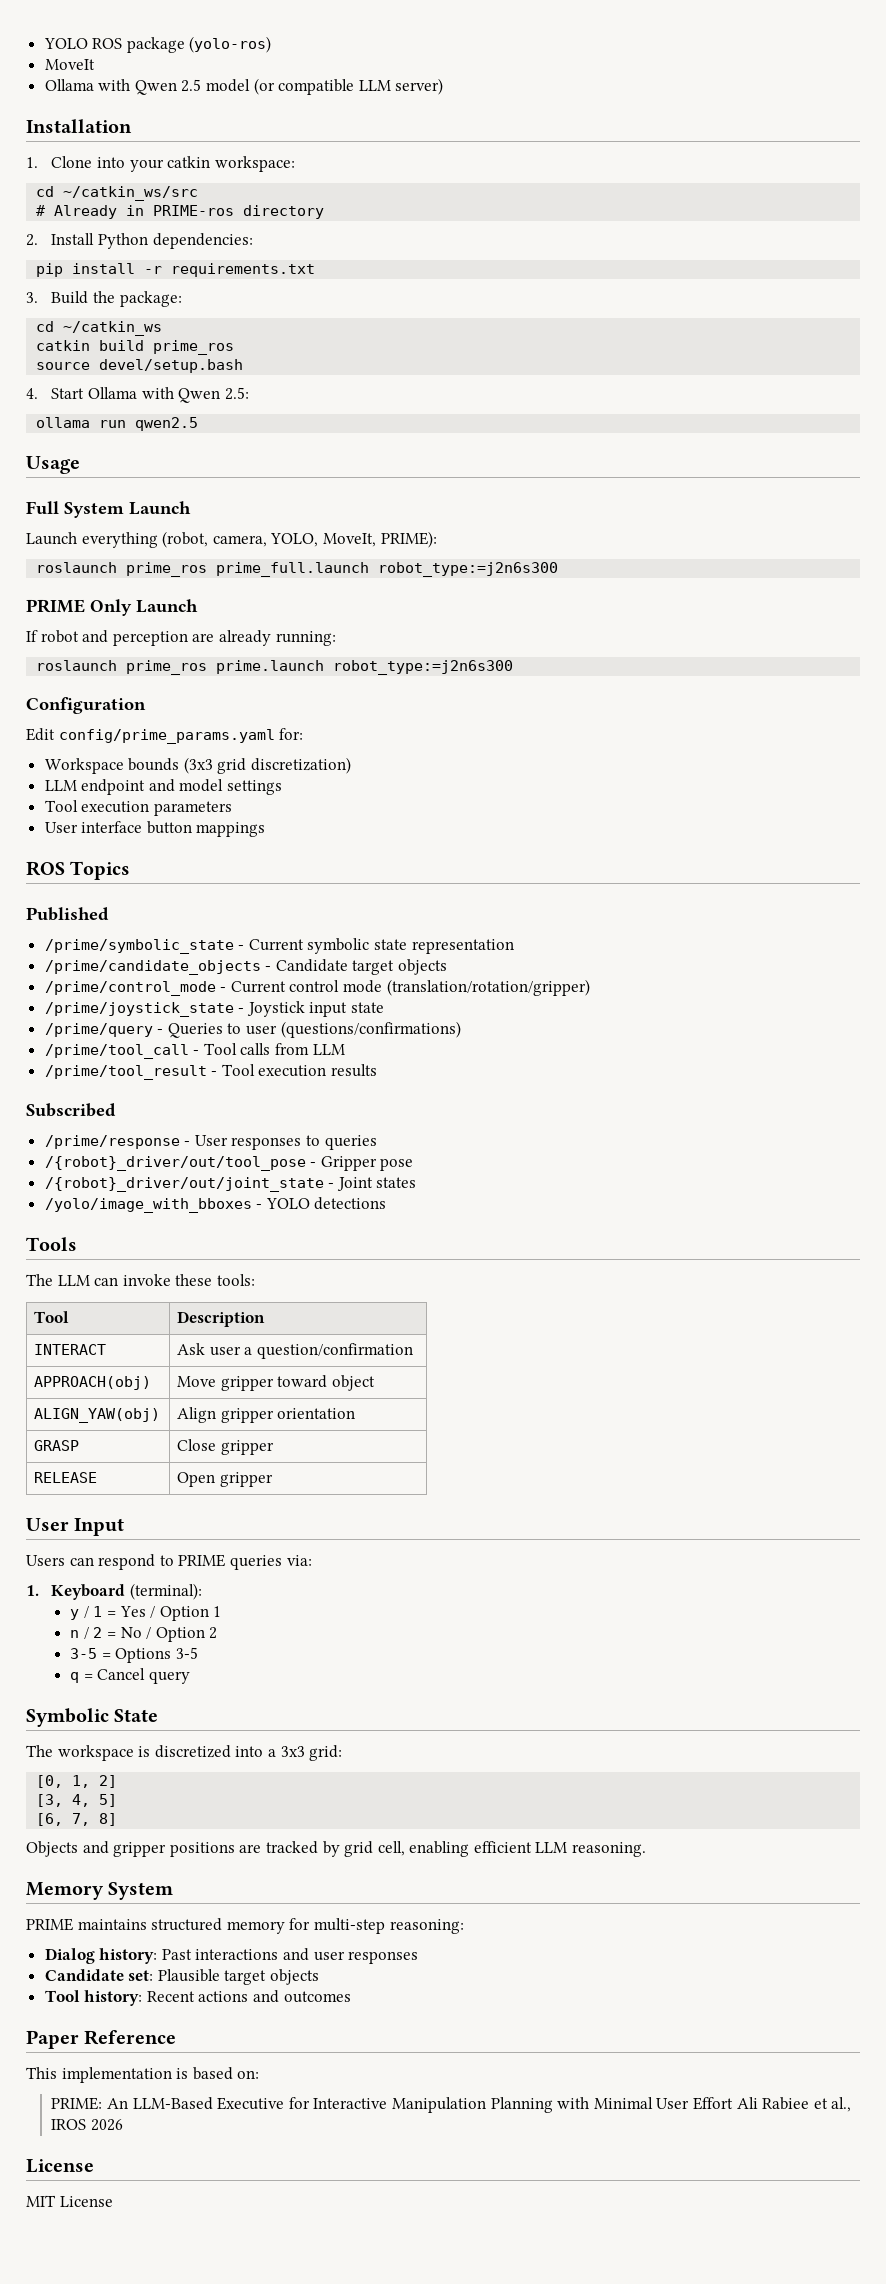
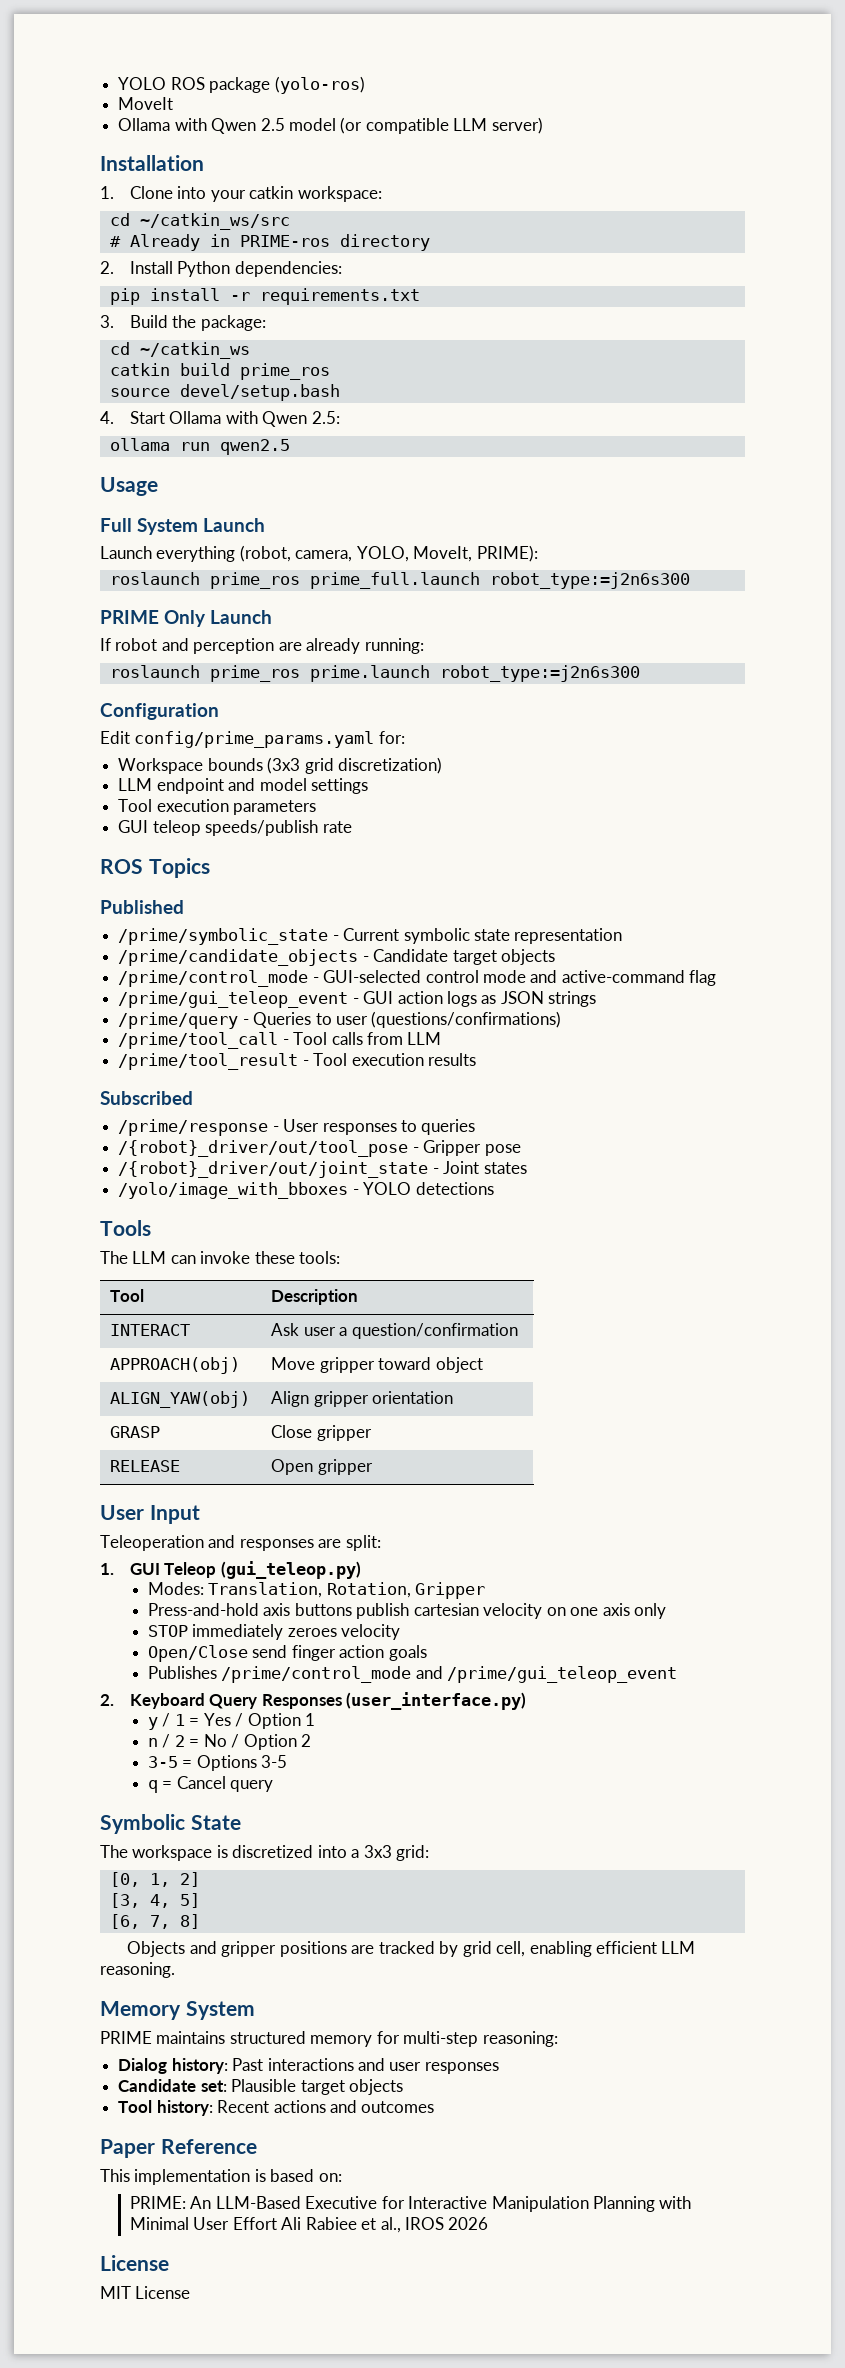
- User interface button mappings
+ GUI teleop speeds/publish rate
- /prime/control_mode - Current control mode (translation/rotation/gripper)
- /prime/joystick_state - Joystick input state
+ /prime/control_mode - GUI-selected control mode and active-command flag
+ /prime/gui_teleop_event - GUI action logs as JSON strings
- Users can respond to PRIME queries via:
- 1. Keyboard (terminal):
+ Teleoperation and responses are split:
+ 1. GUI Teleop (gui_teleop.py)
+ Modes: Translation, Rotation, Gripper
+ Press-and-hold axis buttons publish cartesian velocity on one axis only
+ STOP immediately zeroes velocity
+ Open/Close send finger action goals
+ Publishes /prime/control_mode and /prime/gui_teleop_event
+ 2. Keyboard Query Responses (user_interface.py)

